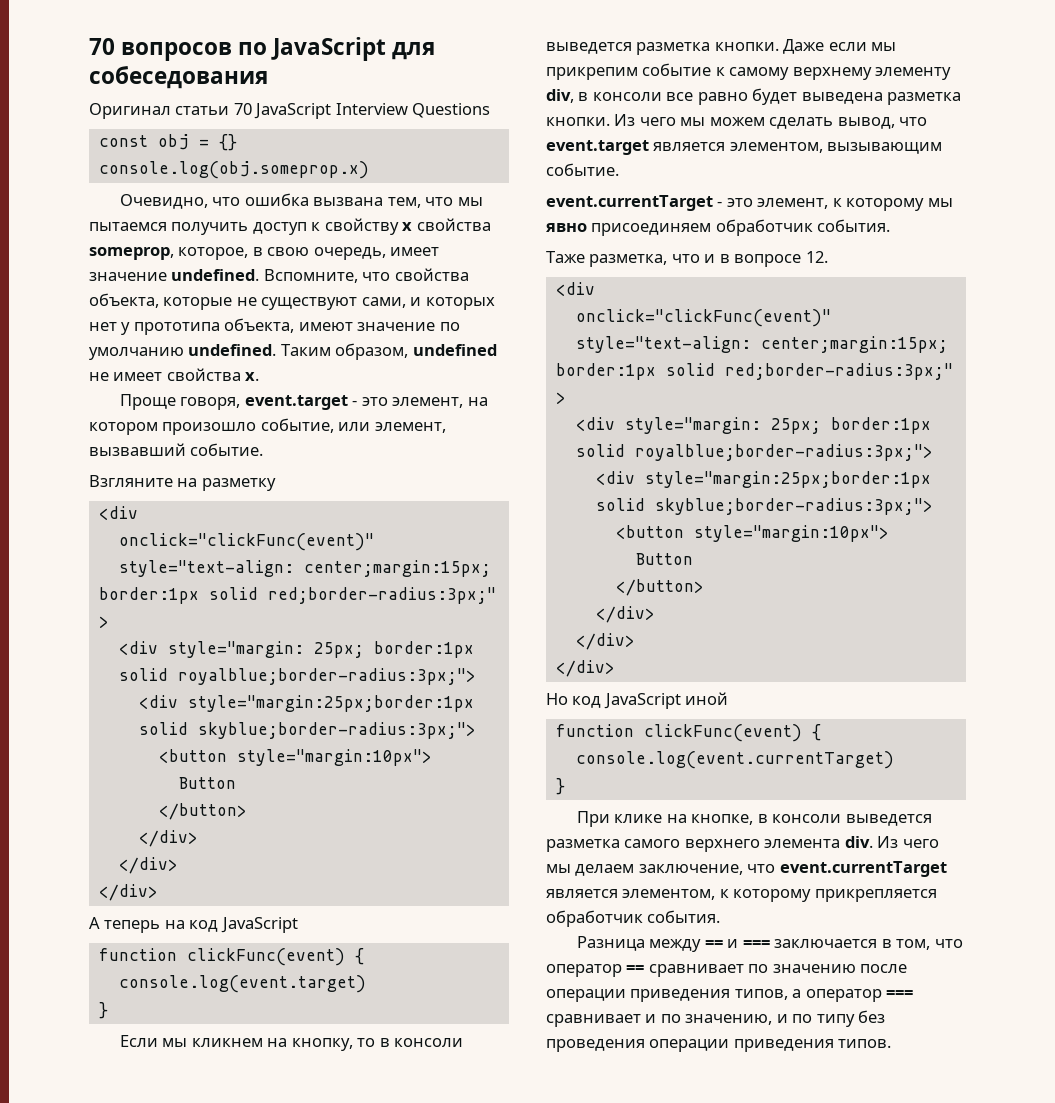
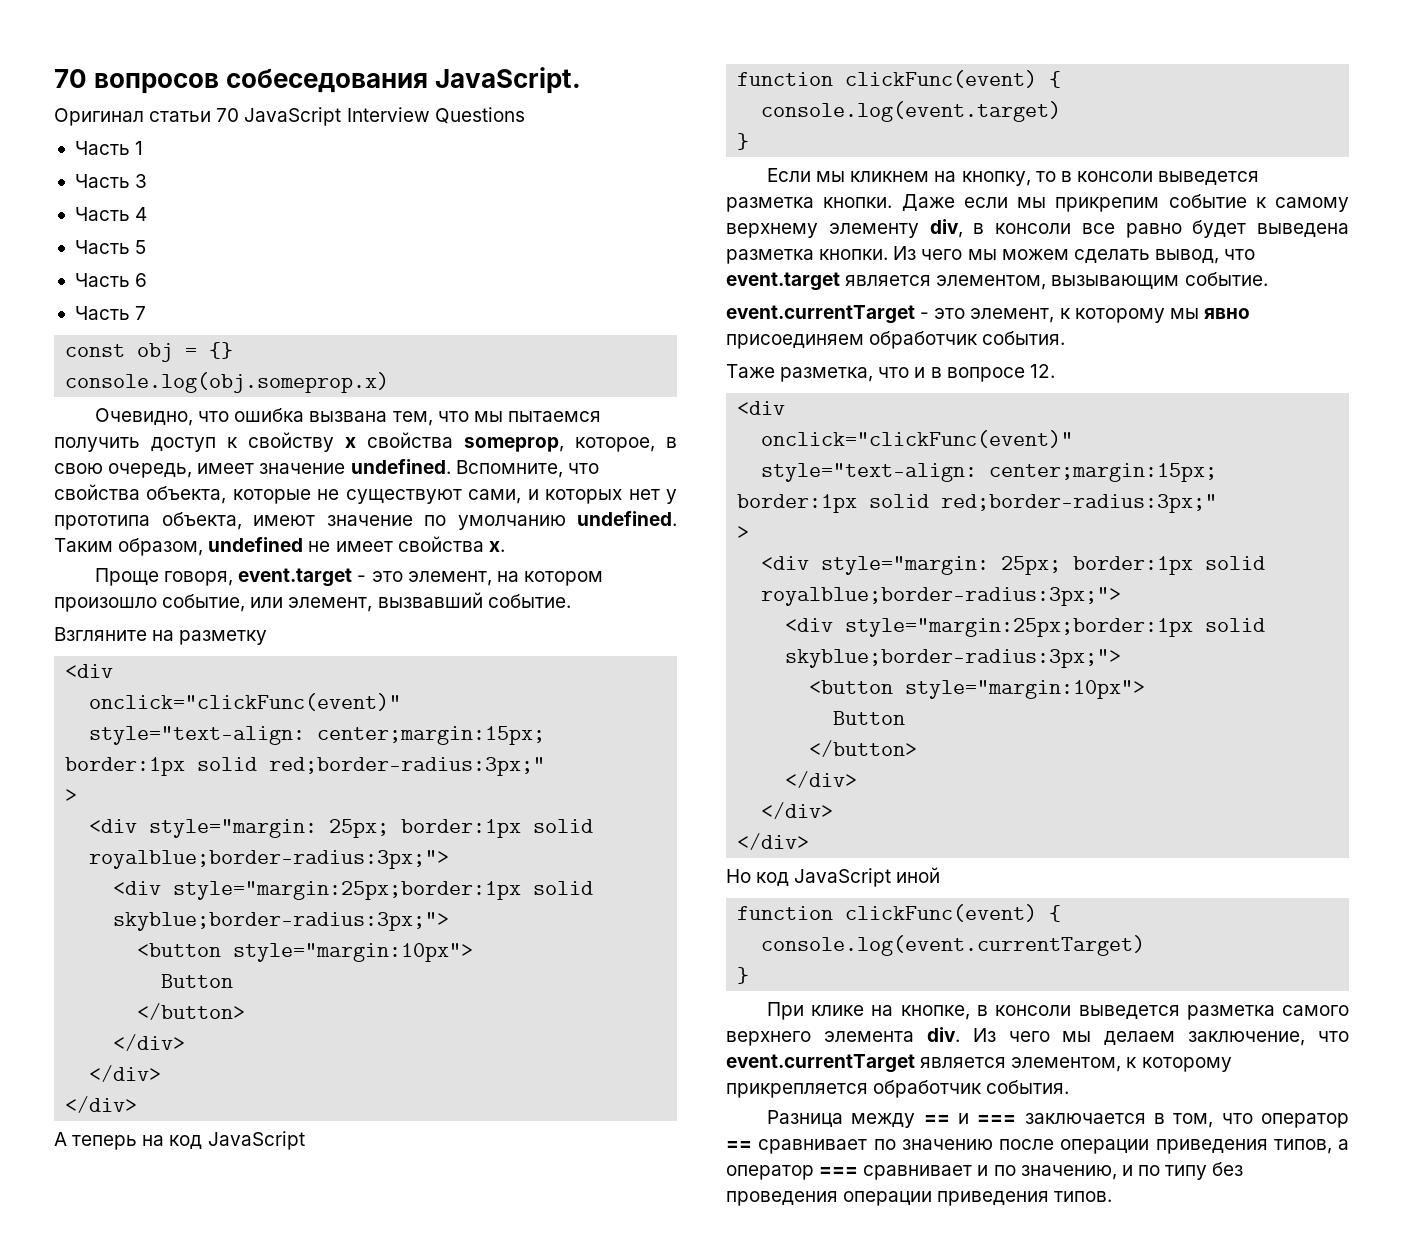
- 70 вопросов по JavaScript для собеседования
+ 70 вопросов собеседования JavaScript.
+ Часть 1
+ Часть 3
+ Часть 4
+ Часть 5
+ Часть 6
+ Часть 7

